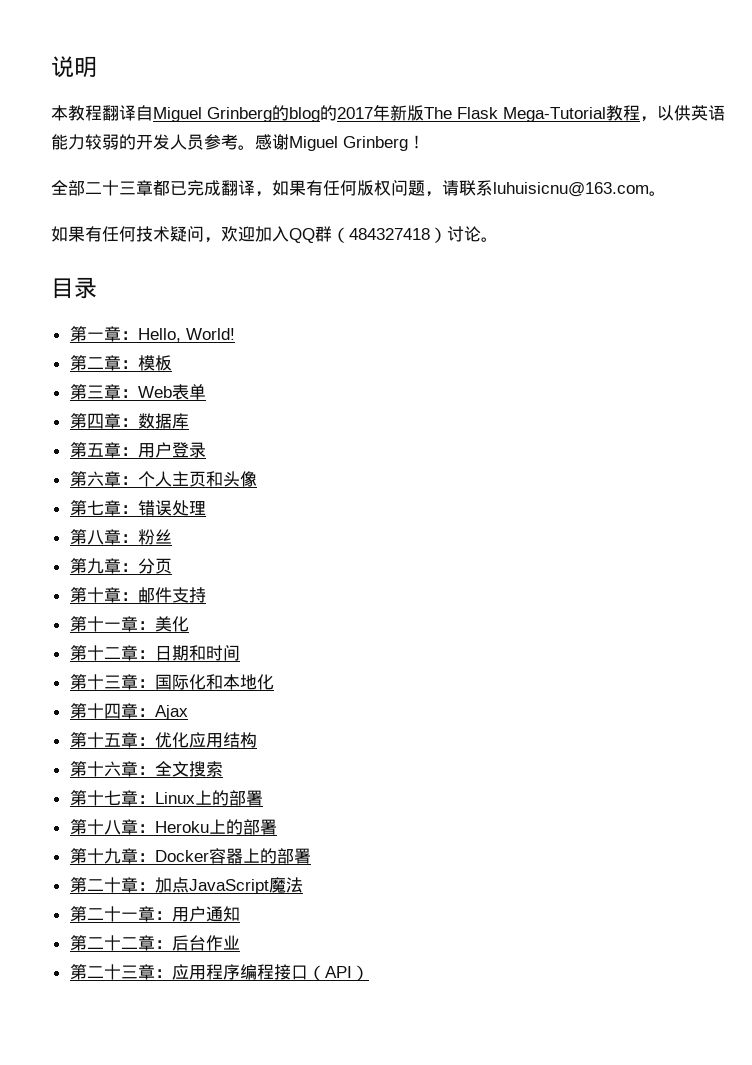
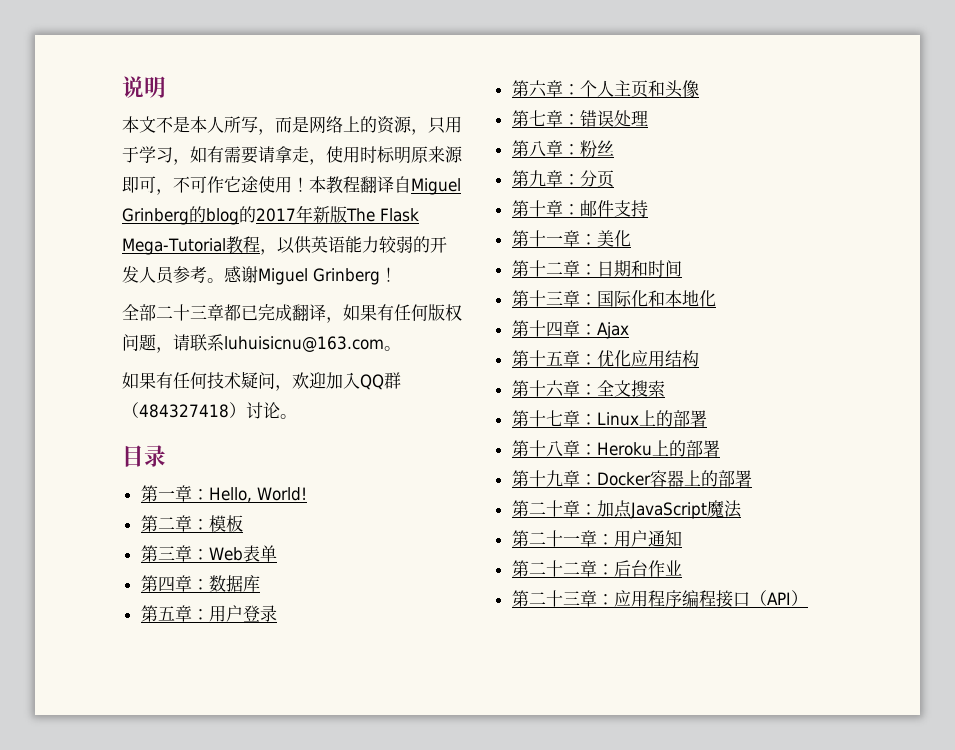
- 本教程翻译自Miguel Grinberg的blog的2017年新版The Flask Mega-Tutorial教程，以供英语能力较弱的开发人员参考。
+ 本文不是本人所写，而是网络上的资源，只用于学习，如有需要请拿走，使用时标明原来源即可，不可作它途使用！本教程翻译自Miguel Grinberg的blog的2017年新版The Flask Mega-Tutorial教程，以供英语能力较弱的开发人员参考。

